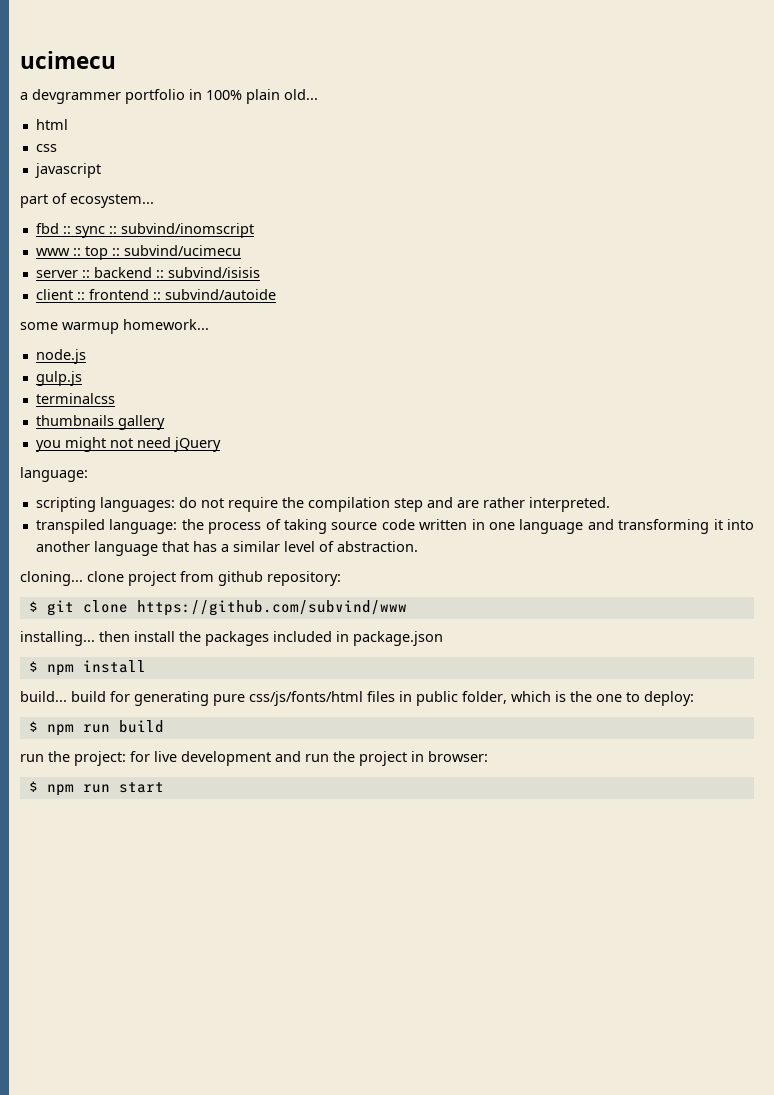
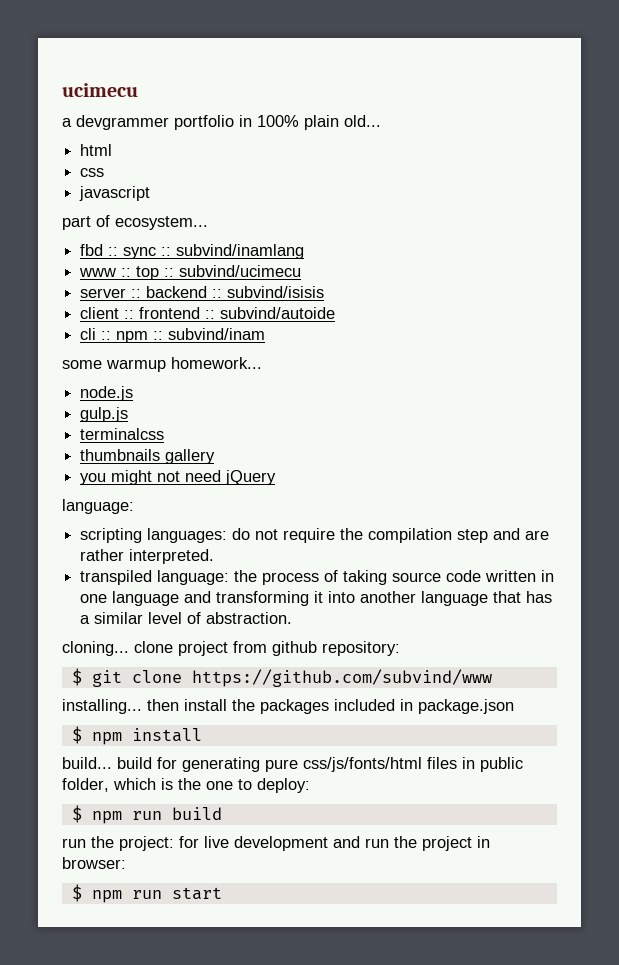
- fbd :: sync :: subvind/inomscript
+ fbd :: sync :: subvind/inamlang
+ cli :: npm :: subvind/inam

